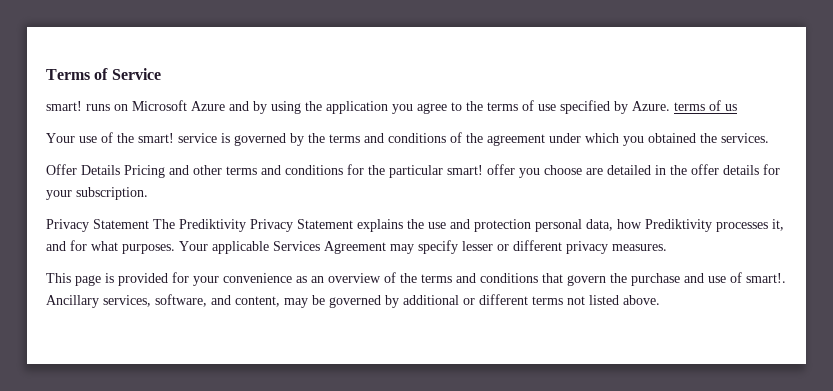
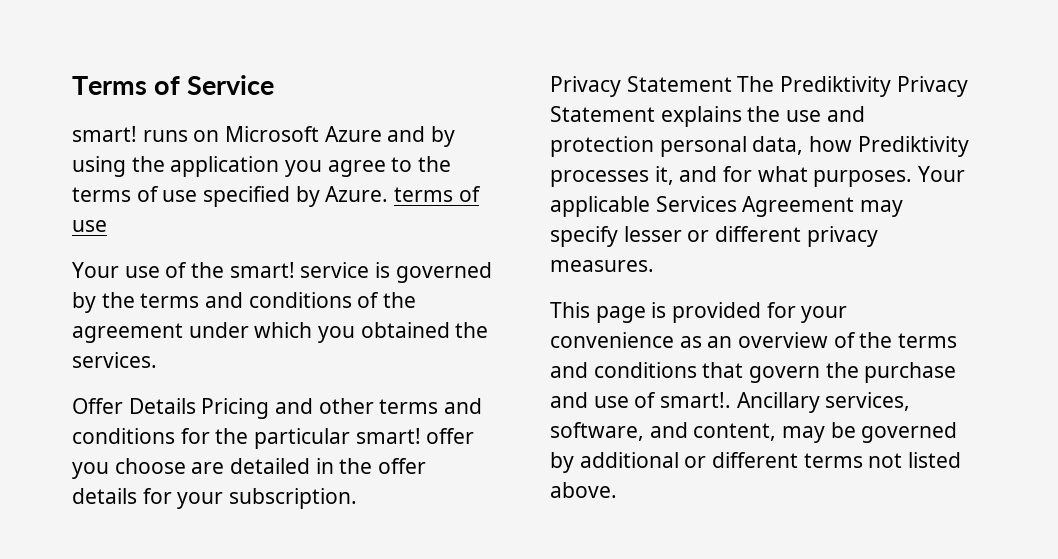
- smart! runs on Microsoft Azure and by using the application you agree to the terms of use specified by Azure. terms of us
+ smart! runs on Microsoft Azure and by using the application you agree to the terms of use specified by Azure. terms of use

